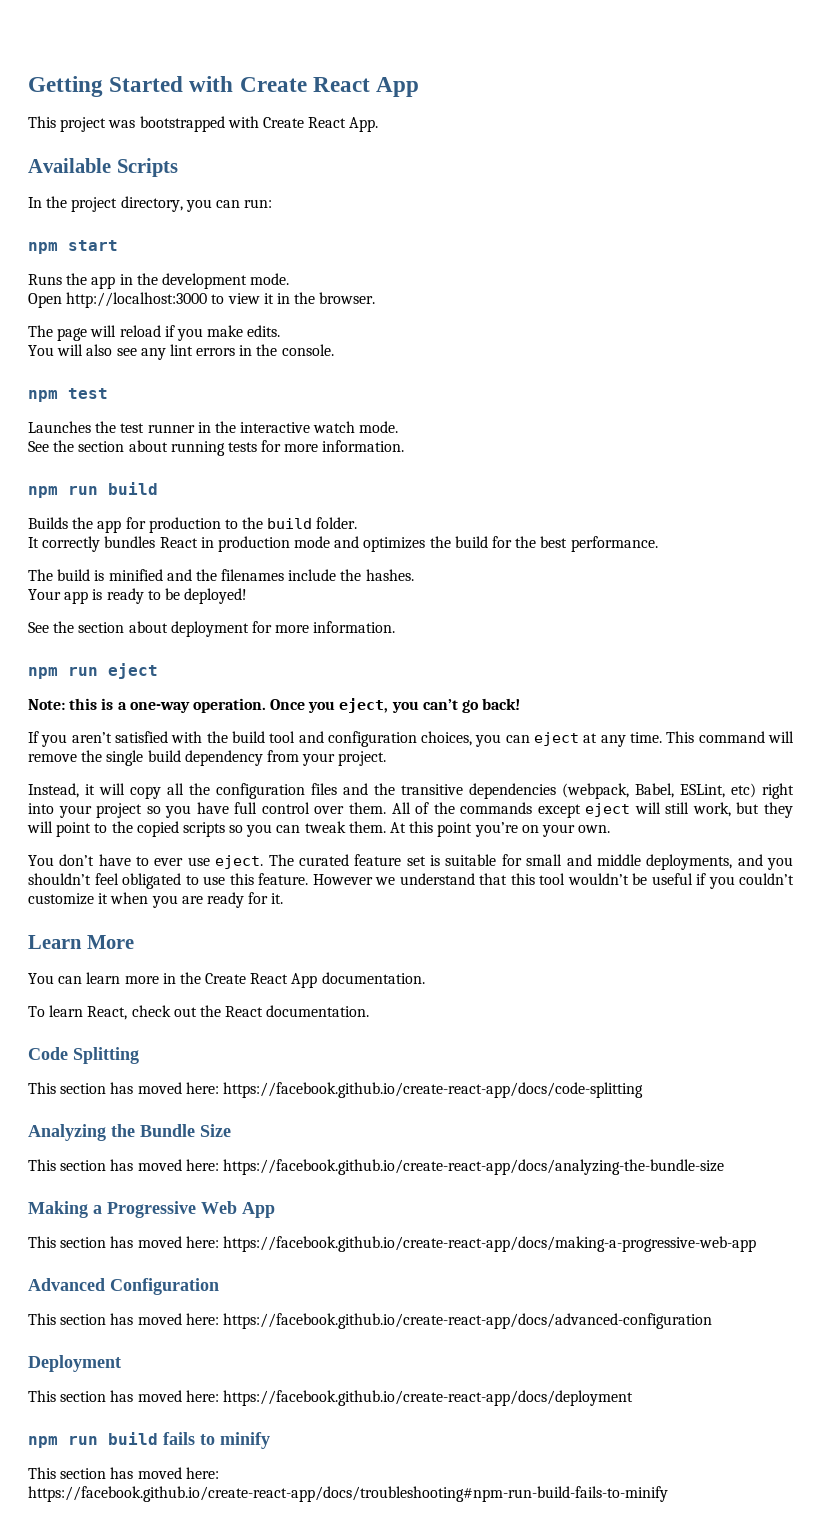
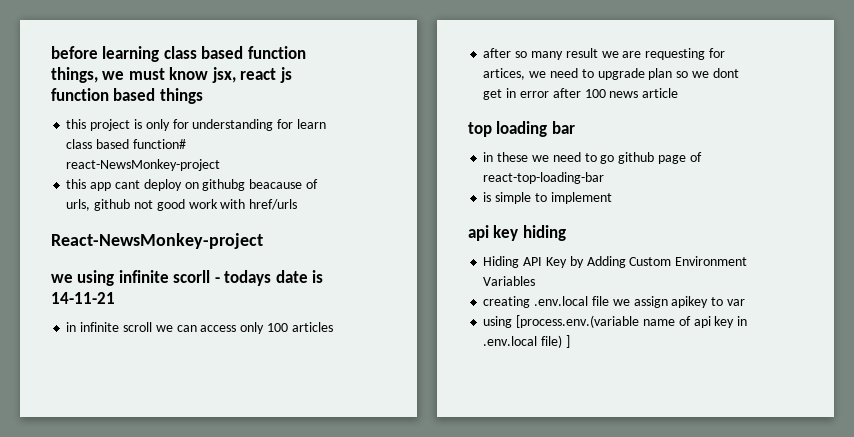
- Getting Started with Create React App
- This project was bootstrapped with Create React App.
- Available Scripts
- In the project directory, you can run:
- npm start
- Runs the app in the development mode.
- Open http://localhost:3000 to view it in the browser.
- The page will reload if you make edits.
- You will also see any lint errors in the console.
- npm test
- Launches the test runner in the interactive watch mode.
- See the section about running tests for more information.
- npm run build
- Builds the app for production to the build folder.
- It correctly bundles React in production mode and optimizes the build for the best performance.
- The build is minified and the filenames include the hashes.
- Your app is ready to be deployed!
- See the section about deployment for more information.
- npm run eject
- Note: this is a one-way operation. Once you eject, you can’t go back!
- If you aren’t satisfied with the build tool and configuration choices, you can eject at any time. This command will remove the single build dependency from your project.
- Instead, it will copy all the configuration files and the transitive dependencies (webpack, Babel, ESLint, etc) right into your project so you have full control over them. All of the commands except eject will still work, but they will point to the copied scripts so you can tweak them. At this point you’re on your own.
- You don’t have to ever use eject. The curated feature set is suitable for small and middle deployments, and you shouldn’t feel obligated to use this feature. However we understand that this tool wouldn’t be useful if you couldn’t customize it when you are ready for it.
- Learn More
- You can learn more in the Create React App documentation.
- To learn React, check out the React documentation.
- Code Splitting
- This section has moved here: https://facebook.github.io/create-react-app/docs/code-splitting
- Analyzing the Bundle Size
- This section has moved here: https://facebook.github.io/create-react-app/docs/analyzing-the-bundle-size
- Making a Progressive Web App
- This section has moved here: https://facebook.github.io/create-react-app/docs/making-a-progressive-web-app
- Advanced Configuration
- This section has moved here: https://facebook.github.io/create-react-app/docs/advanced-configuration
- Deployment
- This section has moved here: https://facebook.github.io/create-react-app/docs/deployment
- npm run build fails to minify
- This section has moved here: https://facebook.github.io/create-react-app/docs/troubleshooting#npm-run-build-fails-to-minify
+ before learning class based function things, we must know jsx, react js function based things
+ this project is only for understanding for learn class based function# react-NewsMonkey-project
+ this app cant deploy on githubg beacause of urls, github not good work with href/urls
+ React-NewsMonkey-project
+ we using infinite scorll - todays date is 14-11-21
+ in infinite scroll we can access only 100 articles
+ after so many result we are requesting for artices, we need to upgrade plan so we dont get in error after 100 news article
+ top loading bar
+ in these we need to go github page of react-top-loading-bar
+ is simple to implement
+ api key hiding
+ Hiding API Key by Adding Custom Environment Variables
+ creating .env.local file we assign apikey to var
+ using [process.env.(variable name of api key in .env.local file) ]

